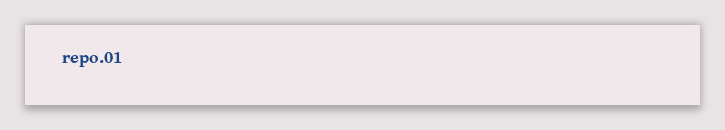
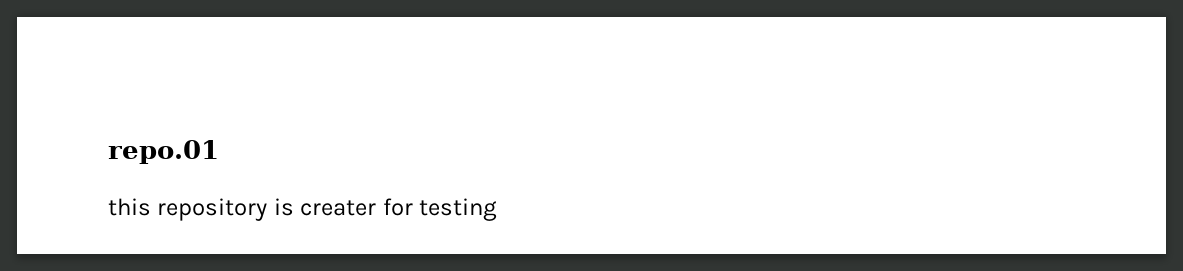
+ this repository is creater for testing

